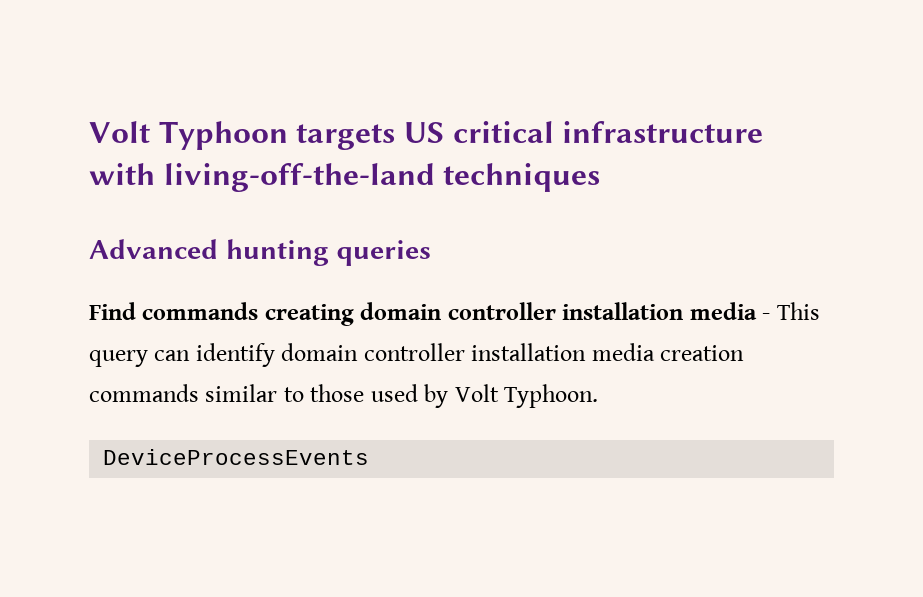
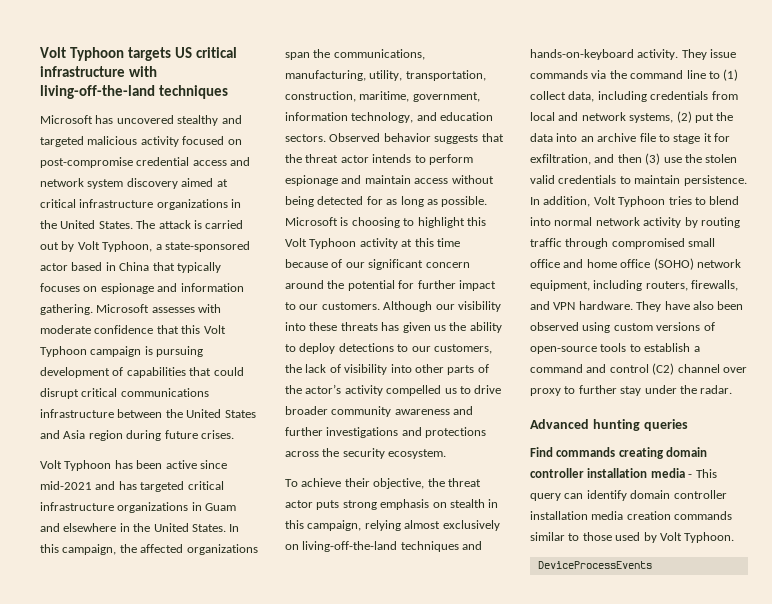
+ Microsoft has uncovered stealthy and targeted malicious activity focused on post-compromise credential access and network system discovery aimed at critical infrastructure organizations in the United States. The attack is carried out by Volt Typhoon, a state-sponsored actor based in China that typically focuses on espionage and information gathering. Microsoft assesses with moderate confidence that this Volt Typhoon campaign is pursuing development of capabilities that could disrupt critical communications infrastructure between the United States and Asia region during future crises.
+ Volt Typhoon has been active since mid-2021 and has targeted critical infrastructure organizations in Guam and elsewhere in the United States. In this campaign, the affected organizations span the communications, manufacturing, utility, transportation, construction, maritime, government, information technology, and education sectors. Observed behavior suggests that the threat actor intends to perform espionage and maintain access without being detected for as long as possible. Microsoft is choosing to highlight this Volt Typhoon activity at this time because of our significant concern around the potential for further impact to our customers. Although our visibility into these threats has given us the ability to deploy detections to our customers, the lack of visibility into other parts of the actor’s activity compelled us to drive broader community awareness and further investigations and protections across the security ecosystem.
+ To achieve their objective, the threat actor puts strong emphasis on stealth in this campaign, relying almost exclusively on living-off-the-land techniques and hands-on-keyboard activity. They issue commands via the command line to (1) collect data, including credentials from local and network systems, (2) put the data into an archive file to stage it for exfiltration, and then (3) use the stolen valid credentials to maintain persistence. In addition, Volt Typhoon tries to blend into normal network activity by routing traffic through compromised small office and home office (SOHO) network equipment, including routers, firewalls, and VPN hardware. They have also been observed using custom versions of open-source tools to establish a command and control (C2) channel over proxy to further stay under the radar.

